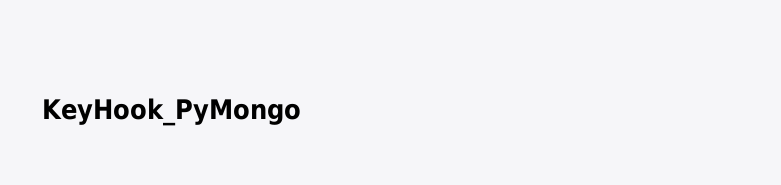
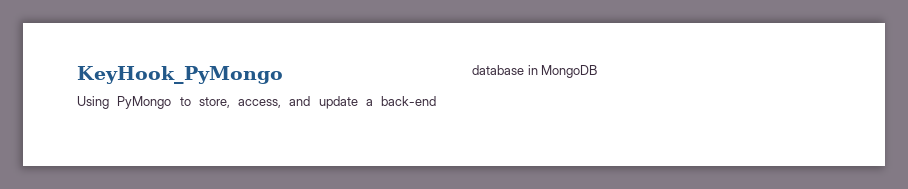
+ Using PyMongo to store, access, and update a back-end database in MongoDB

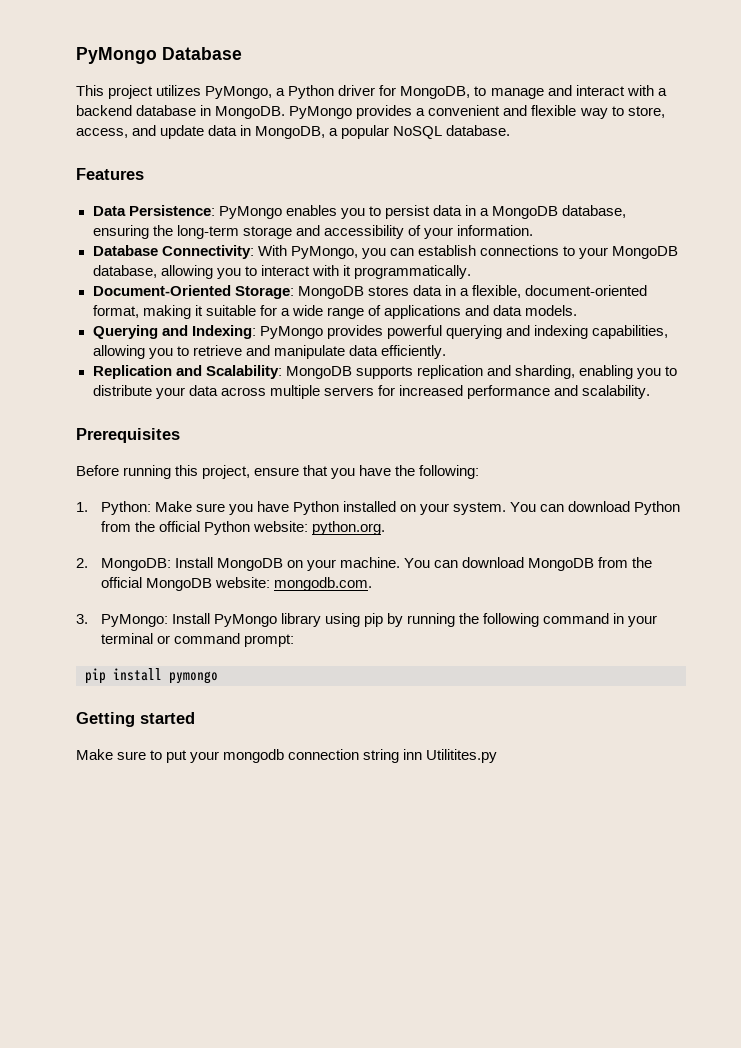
- KeyHook_PyMongo
- Using PyMongo to store, access, and update a back-end database in MongoDB
+ PyMongo Database
+ This project utilizes PyMongo, a Python driver for MongoDB, to manage and interact with a backend database in MongoDB. PyMongo provides a convenient and flexible way to store, access, and update data in MongoDB, a popular NoSQL database.
+ Features
+ Data Persistence: PyMongo enables you to persist data in a MongoDB database, ensuring the long-term storage and accessibility of your information.
+ Database Connectivity: With PyMongo, you can establish connections to your MongoDB database, allowing you to interact with it programmatically.
+ Document-Oriented Storage: MongoDB stores data in a flexible, document-oriented format, making it suitable for a wide range of applications and data models.
+ Querying and Indexing: PyMongo provides powerful querying and indexing capabilities, allowing you to retrieve and manipulate data efficiently.
+ Replication and Scalability: MongoDB supports replication and sharding, enabling you to distribute your data across multiple servers for increased performance and scalability.
+ Prerequisites
+ Before running this project, ensure that you have the following:
+ 1. Python: Make sure you have Python installed on your system. You can download Python from the official Python website: python.org.
+ 2. MongoDB: Install MongoDB on your machine. You can download MongoDB from the official MongoDB website: mongodb.com.
+ 3. PyMongo: Install PyMongo library using pip by running the following command in your terminal or command prompt:
+ pip install pymongo
+ Getting started
+ Make sure to put your mongodb connection string inn Utilitites.py

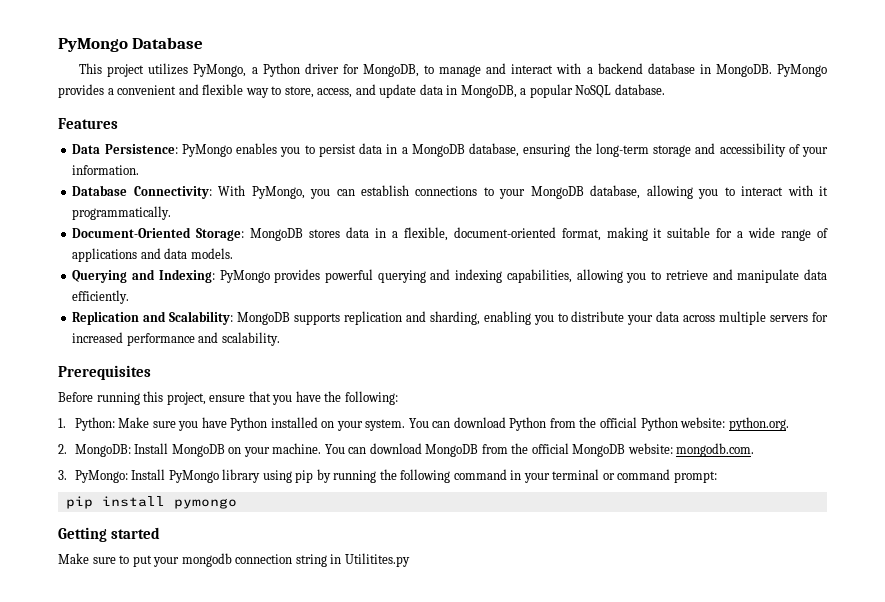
- Make sure to put your mongodb connection string inn Utilitites.py
+ Make sure to put your mongodb connection string in Utilitites.py

